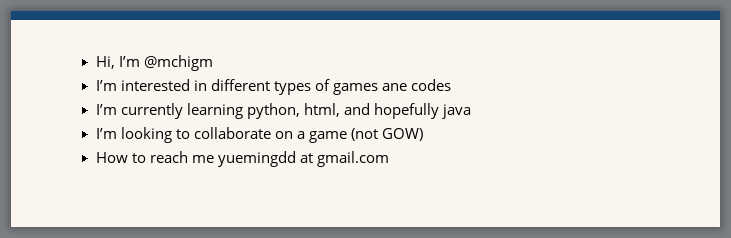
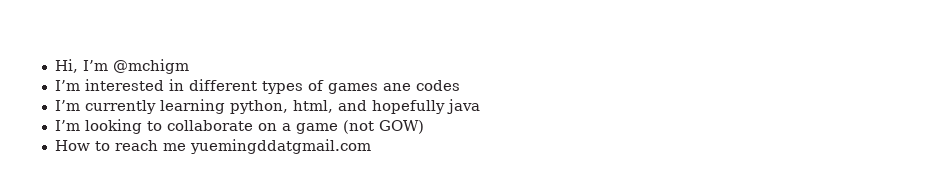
- How to reach me yuemingdd at gmail.com
+ How to reach me yuemingddatgmail.com

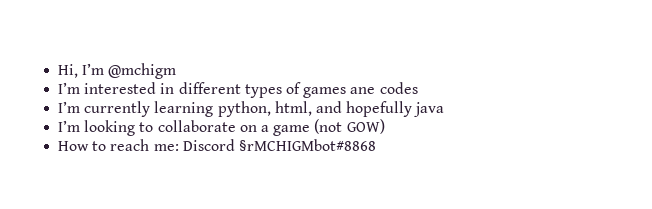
- How to reach me yuemingddatgmail.com
+ How to reach me: Discord §rMCHIGMbot#8868

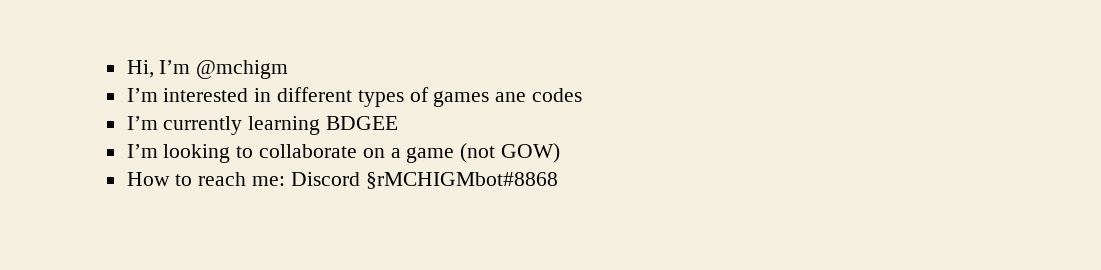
- I’m currently learning python, html, and hopefully java
+ I’m currently learning BDGEE

